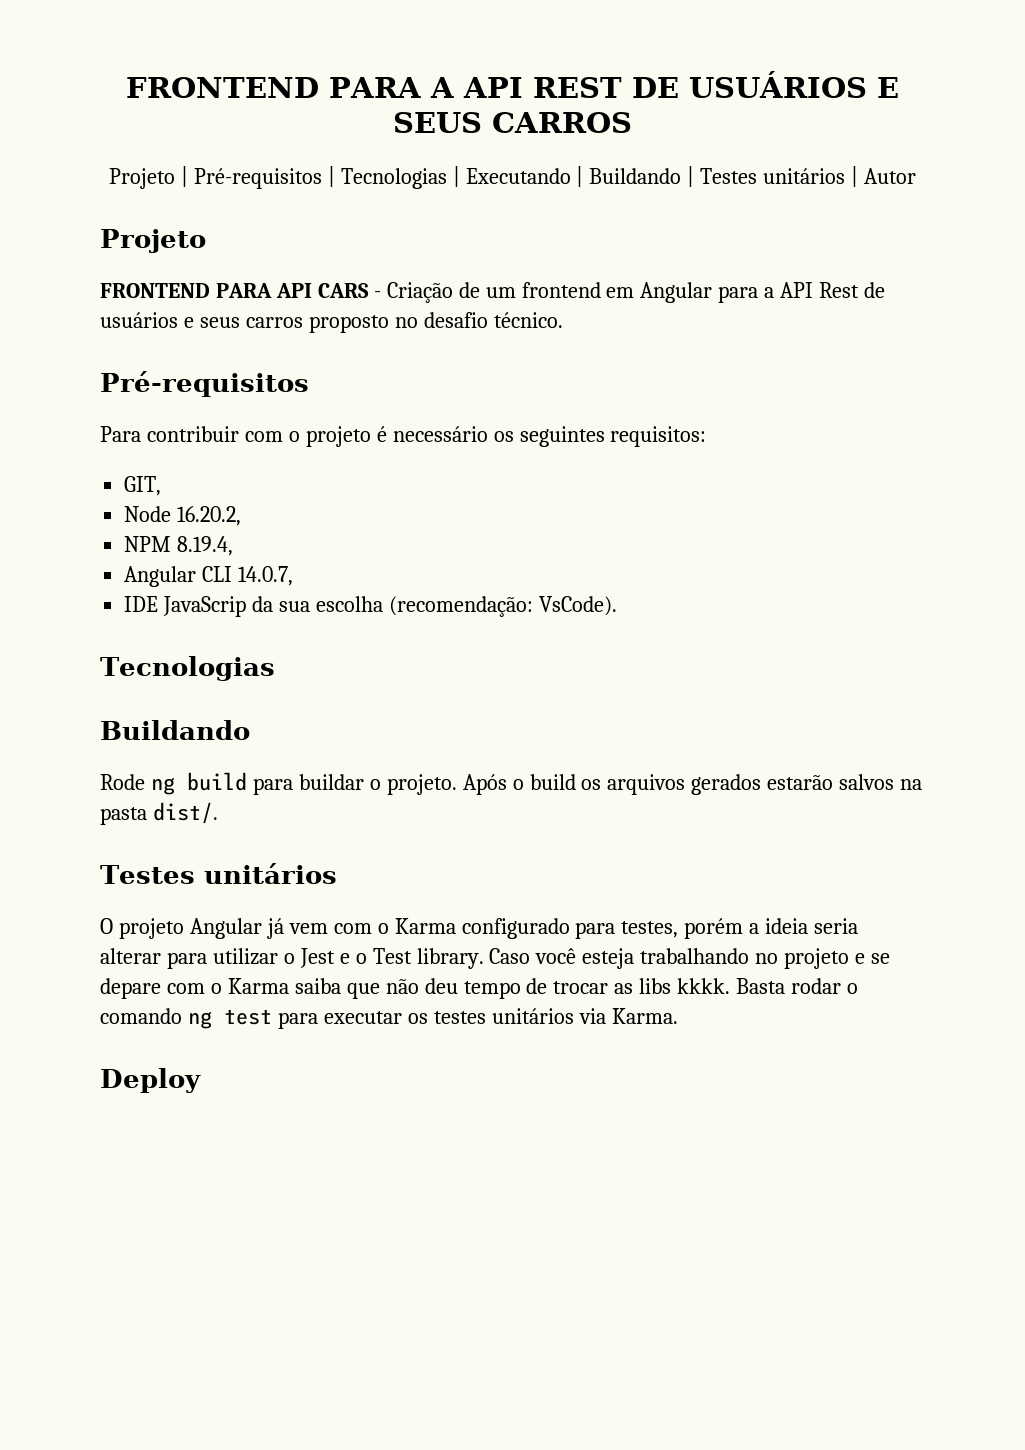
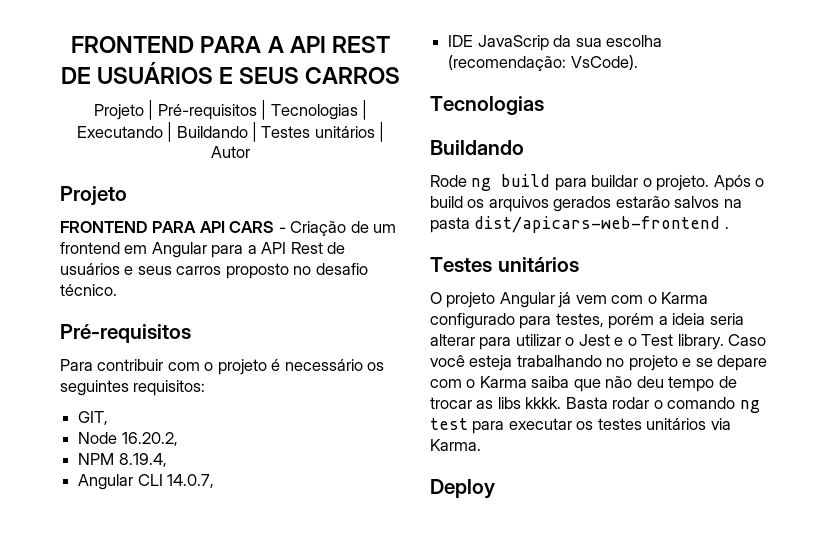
- Após o build os arquivos gerados estarão salvos na pasta dist/.
+ Após o build os arquivos gerados estarão salvos na pasta dist/apicars-web-frontend .

